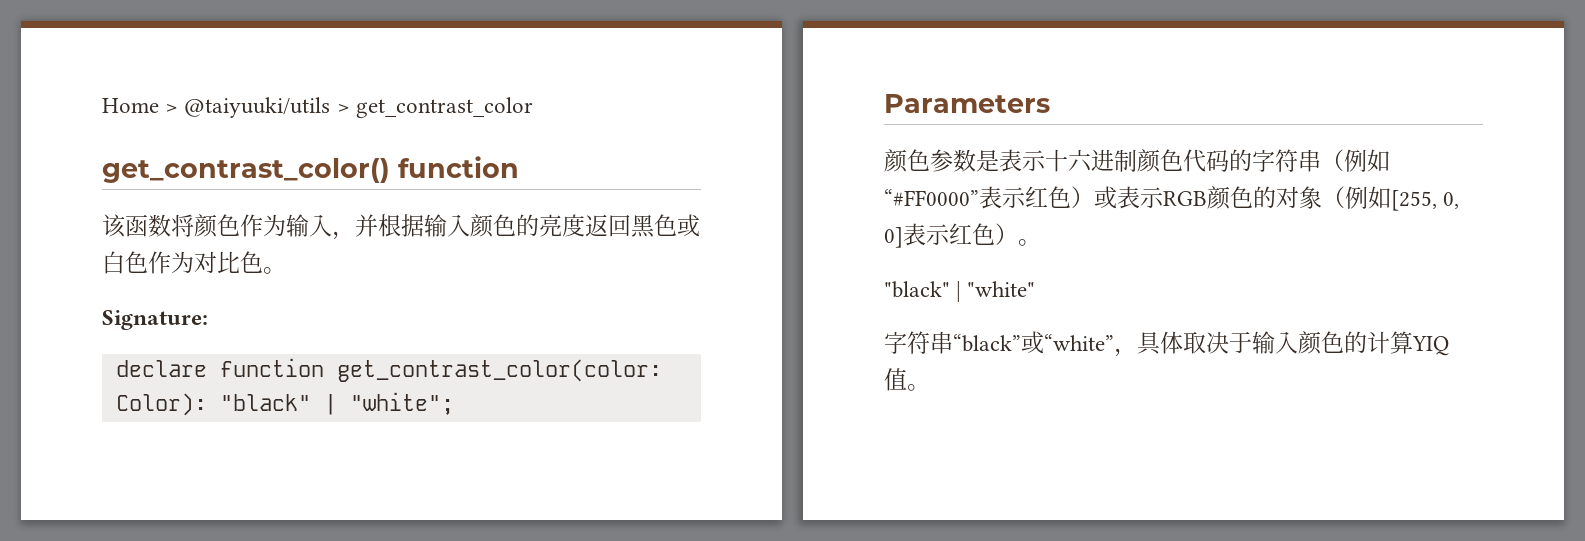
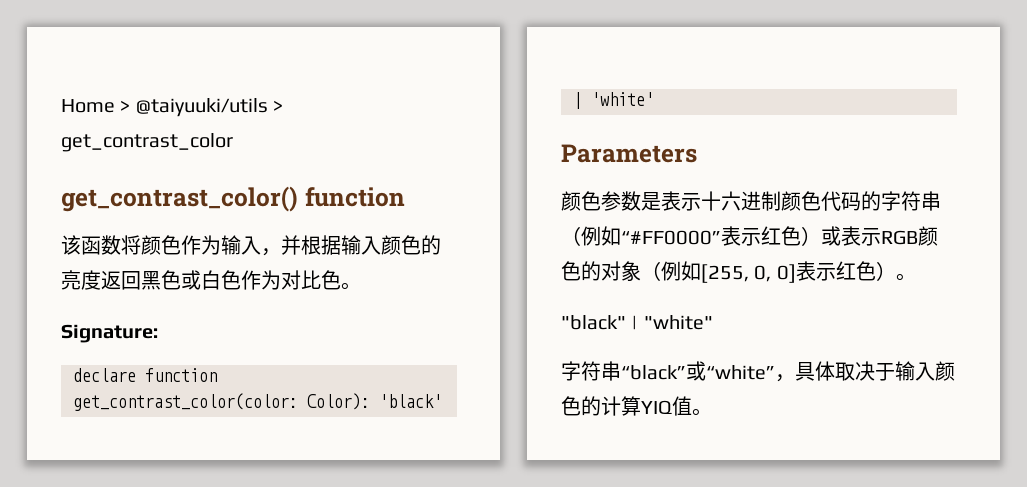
- declare function get_contrast_color(color: Color): "black" | "white";
+ declare function get_contrast_color(color: Color): 'black' | 'white'

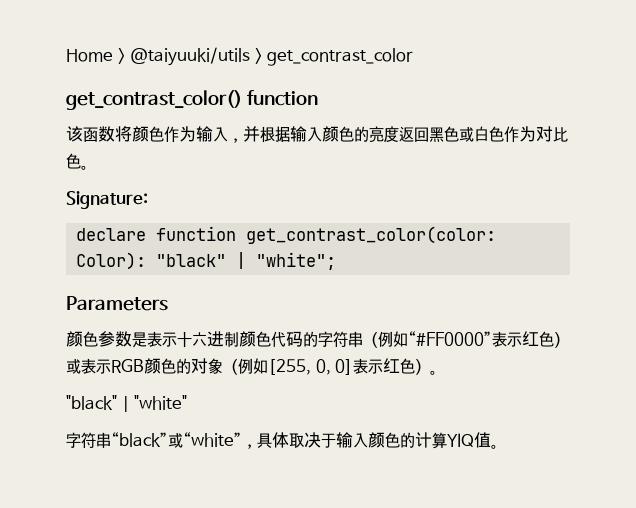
- declare function get_contrast_color(color: Color): 'black' | 'white'
+ declare function get_contrast_color(color: Color): "black" | "white";

